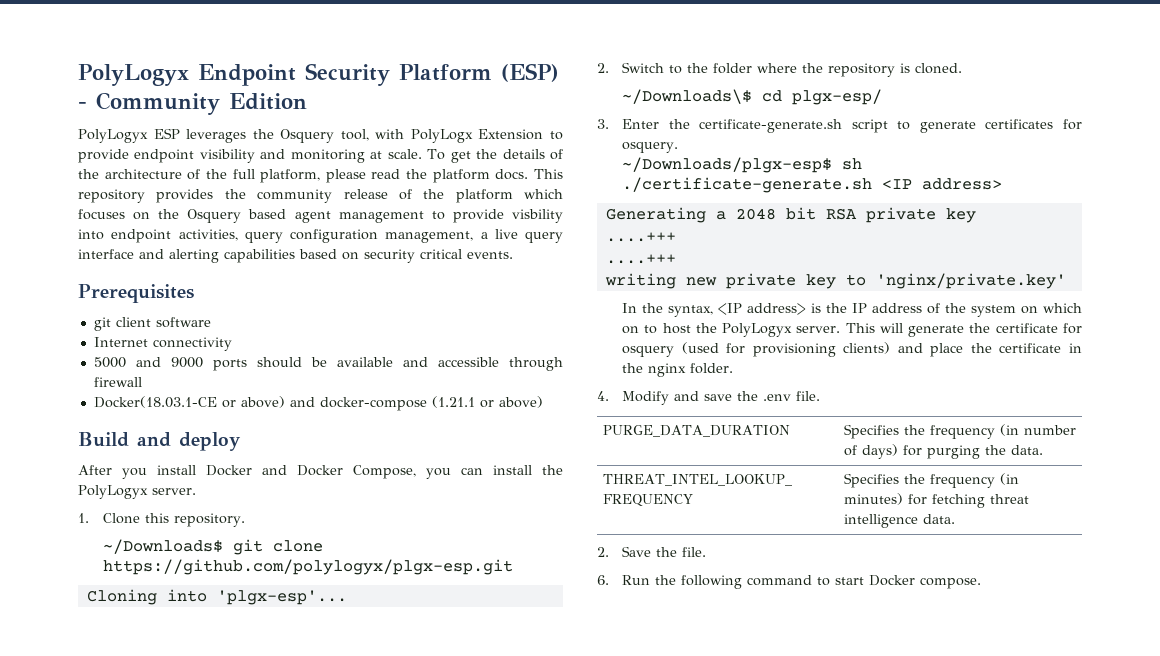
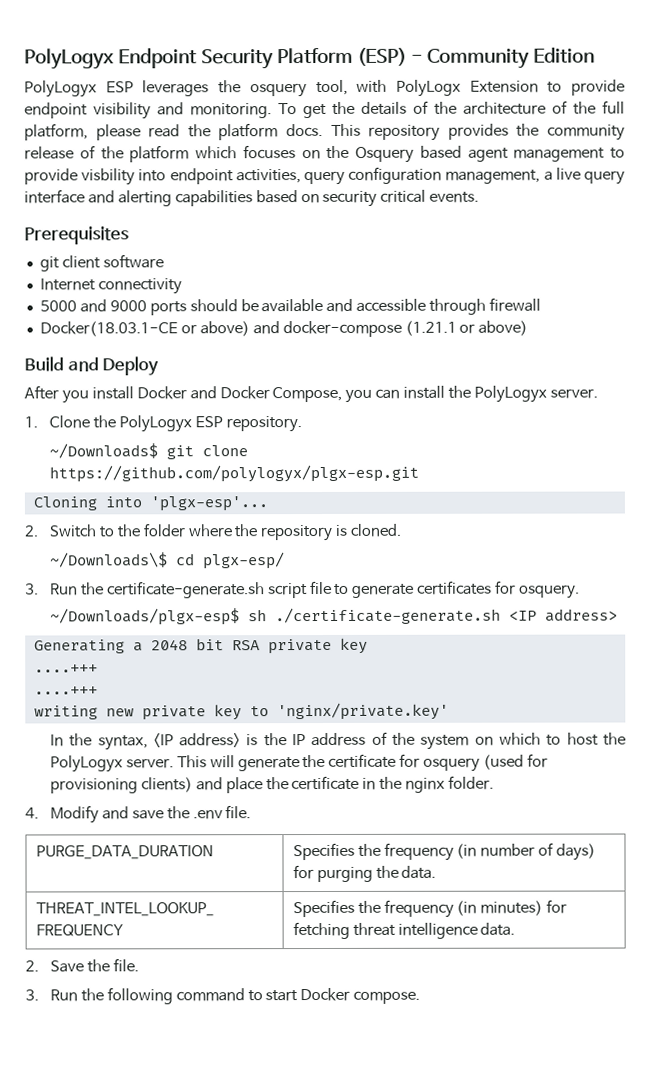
- PolyLogyx ESP leverages the Osquery tool, with PolyLogx Extension to provide endpoint visibility and monitoring at scale.
+ PolyLogyx ESP leverages the osquery tool, with PolyLogx Extension to provide endpoint visibility and monitoring.
- Build and deploy
+ Build and Deploy
- 1. Clone this repository.
+ 1. Clone the PolyLogyx ESP repository.
- 3. Enter the certificate-generate.sh script to generate certificates for osquery.
+ 3. Run the certificate-generate.sh script file to generate certificates for osquery.
- In the syntax, <IP address> is the IP address of the system on which on to host the PolyLogyx server.
+ In the syntax, <IP address> is the IP address of the system on which to host the PolyLogyx server.
- 6. Run the following command to start Docker compose.
+ 3. Run the following command to start Docker compose.

